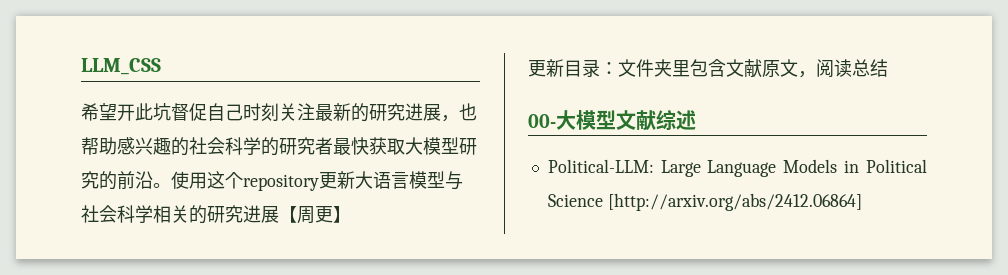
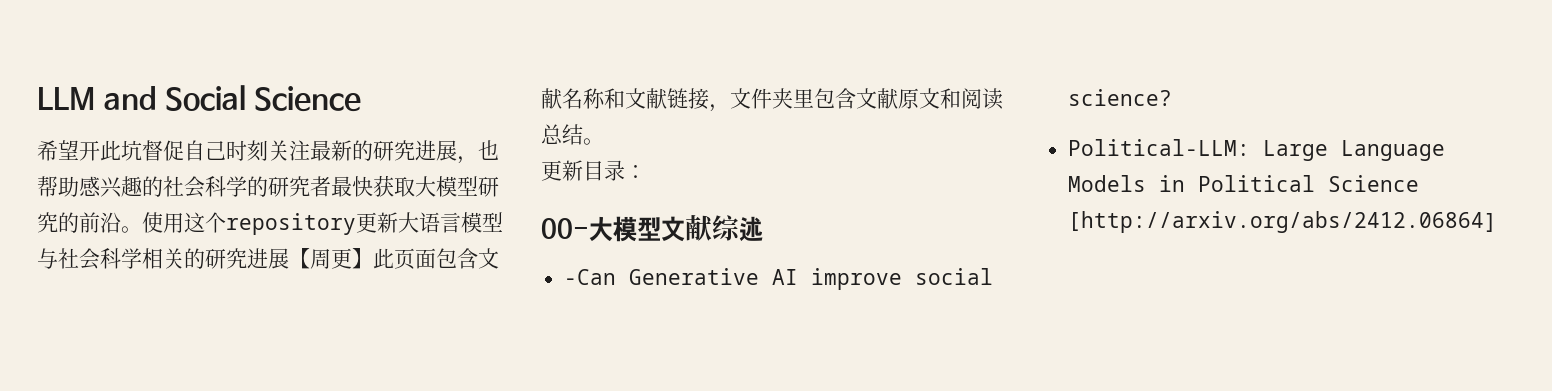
- LLM_CSS
+ LLM and Social Science
- 使用这个repository更新大语言模型与社会科学相关的研究进展【周更】
- 更新目录：文件夹里包含文献原文，阅读总结
+ 使用这个repository更新大语言模型与社会科学相关的研究进展【周更】此页面包含文献名称和文献链接，文件夹里包含文献原文和阅读总结。
+ 更新目录：
+ -Can Generative AI improve social science?

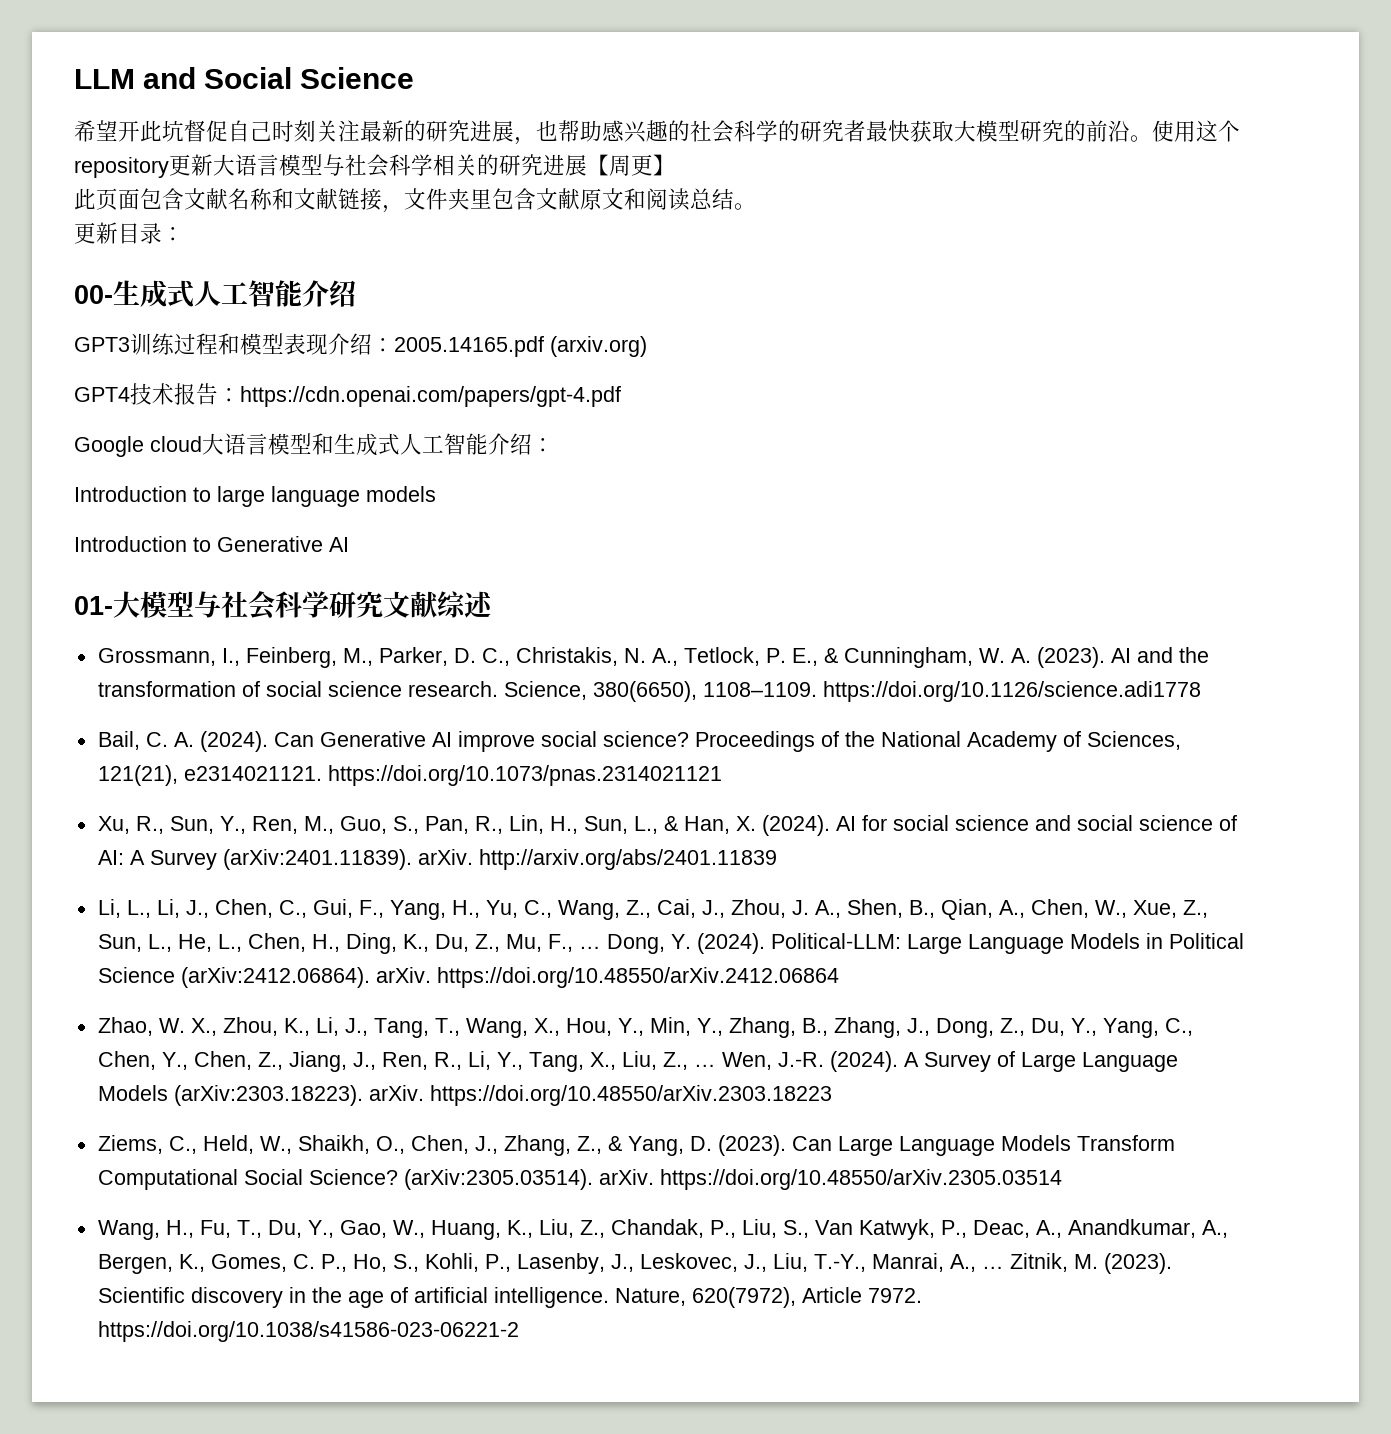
- 使用这个repository更新大语言模型与社会科学相关的研究进展【周更】此页面包含文献名称和文献链接，文件夹里包含文献原文和阅读总结。
+ 使用这个repository更新大语言模型与社会科学相关的研究进展【周更】
+ 此页面包含文献名称和文献链接，文件夹里包含文献原文和阅读总结。
- 00-大模型文献综述
- -Can Generative AI improve social science?
- Political-LLM: Large Language Models in Political Science [http://arxiv.org/abs/2412.06864]
+ 00-生成式人工智能介绍
+ GPT3训练过程和模型表现介绍：2005.14165.pdf (arxiv.org)
+ GPT4技术报告：https://cdn.openai.com/papers/gpt-4.pdf
+ Google cloud大语言模型和生成式人工智能介绍：
+ Introduction to large language models
+ Introduction to Generative AI
+ 01-大模型与社会科学研究文献综述
+ Grossmann, I., Feinberg, M., Parker, D. C., Christakis, N. A., Tetlock, P. E., & Cunningham, W. A. (2023). AI and the transformation of social science research. Science, 380(6650), 1108–1109. https://doi.org/10.1126/science.adi1778
+ Bail, C. A. (2024). Can Generative AI improve social science? Proceedings of the National Academy of Sciences, 121(21), e2314021121. https://doi.org/10.1073/pnas.2314021121
+ Xu, R., Sun, Y., Ren, M., Guo, S., Pan, R., Lin, H., Sun, L., & Han, X. (2024). AI for social science and social science of AI: A Survey (arXiv:2401.11839). arXiv. http://arxiv.org/abs/2401.11839
+ Li, L., Li, J., Chen, C., Gui, F., Yang, H., Yu, C., Wang, Z., Cai, J., Zhou, J. A., Shen, B., Qian, A., Chen, W., Xue, Z., Sun, L., He, L., Chen, H., Ding, K., Du, Z., Mu, F., … Dong, Y. (2024). Political-LLM: Large Language Models in Political Science (arXiv:2412.06864). arXiv. https://doi.org/10.48550/arXiv.2412.06864
+ Zhao, W. X., Zhou, K., Li, J., Tang, T., Wang, X., Hou, Y., Min, Y., Zhang, B., Zhang, J., Dong, Z., Du, Y., Yang, C., Chen, Y., Chen, Z., Jiang, J., Ren, R., Li, Y., Tang, X., Liu, Z., … Wen, J.-R. (2024). A Survey of Large Language Models (arXiv:2303.18223). arXiv. https://doi.org/10.48550/arXiv.2303.18223
+ Ziems, C., Held, W., Shaikh, O., Chen, J., Zhang, Z., & Yang, D. (2023). Can Large Language Models Transform Computational Social Science? (arXiv:2305.03514). arXiv. https://doi.org/10.48550/arXiv.2305.03514
+ Wang, H., Fu, T., Du, Y., Gao, W., Huang, K., Liu, Z., Chandak, P., Liu, S., Van Katwyk, P., Deac, A., Anandkumar, A., Bergen, K., Gomes, C. P., Ho, S., Kohli, P., Lasenby, J., Leskovec, J., Liu, T.-Y., Manrai, A., … Zitnik, M. (2023). Scientific discovery in the age of artificial intelligence. Nature, 620(7972), Article 7972. https://doi.org/10.1038/s41586-023-06221-2

